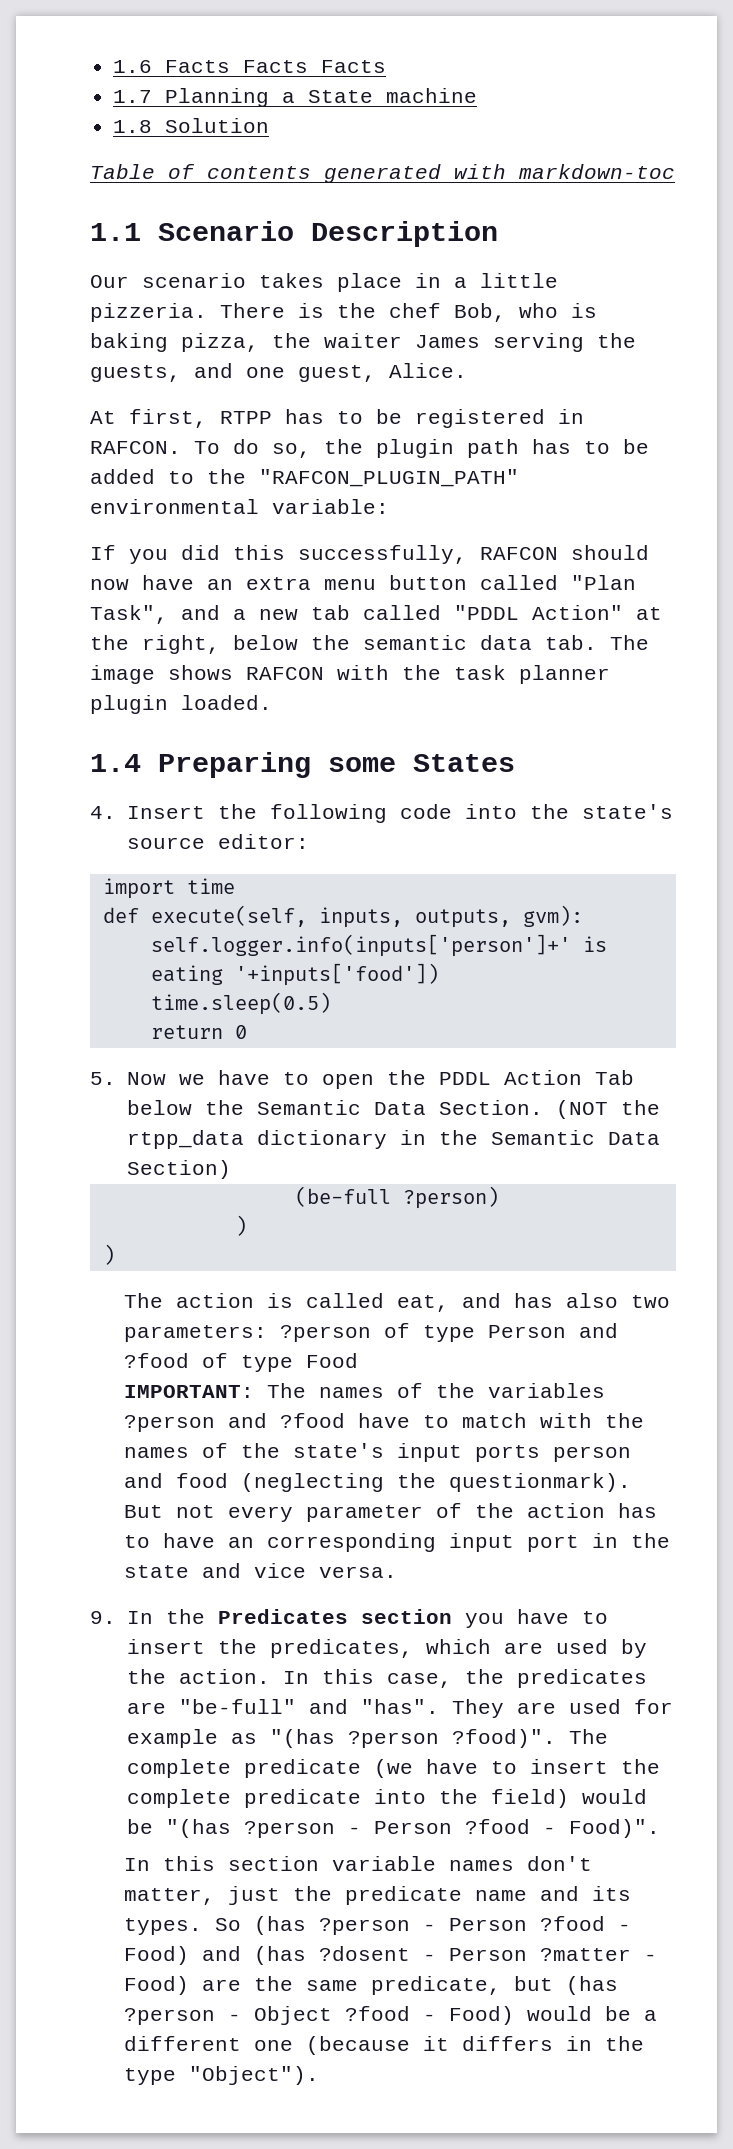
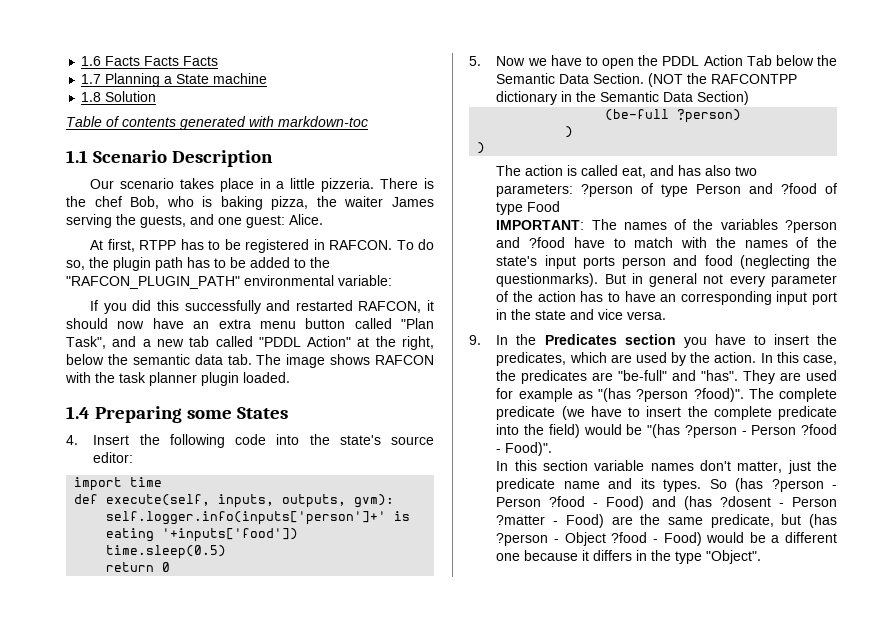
- There is the chef Bob, who is baking pizza, the waiter James serving the guests, and one guest, Alice.
+ There is the chef Bob, who is baking pizza, the waiter James serving the guests, and one guest: Alice.
- If you did this successfully, RAFCON should now have an extra menu button called "Plan Task", and a new tab called "PDDL Action" at the right, below the semantic data tab. The image shows RAFCON with the task planner plugin loaded.
+ If you did this successfully and restarted RAFCON, it should now have an extra menu button called "Plan Task", and a new tab called "PDDL Action" at the right, below the semantic data tab. The image shows RAFCON with the task planner plugin loaded.
- (NOT the rtpp_data dictionary in the Semantic Data Section)
+ (NOT the RAFCONTPP dictionary in the Semantic Data Section)
- IMPORTANT: The names of the variables ?person and ?food have to match with the names of the state's input ports person and food (neglecting the questionmark). But not every parameter of the action has to have an corresponding input port in the state and vice versa.
+ IMPORTANT: The names of the variables ?person and ?food have to match with the names of the state's input ports person and food (neglecting the questionmarks). But in general not every parameter of the action has to have an corresponding input port in the state and vice versa.
- So (has ?person - Person ?food - Food) and (has ?dosent - Person ?matter - Food) are the same predicate, but (has ?person - Object ?food - Food) would be a different one (because it differs in the type "Object").
+ So (has ?person - Person ?food - Food) and (has ?dosent - Person ?matter - Food) are the same predicate, but (has ?person - Object ?food - Food) would be a different one because it differs in the type "Object".

